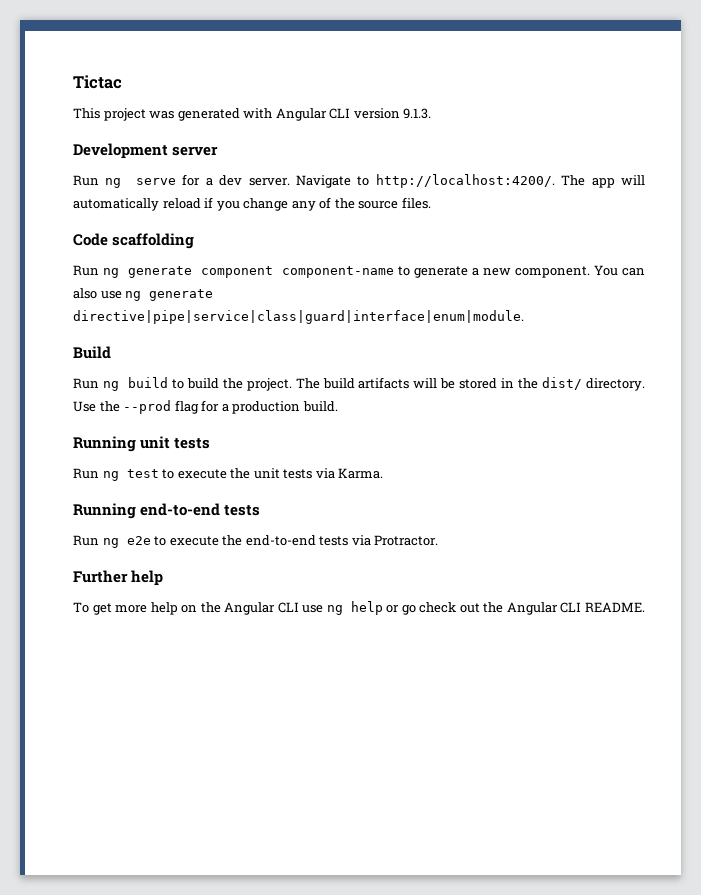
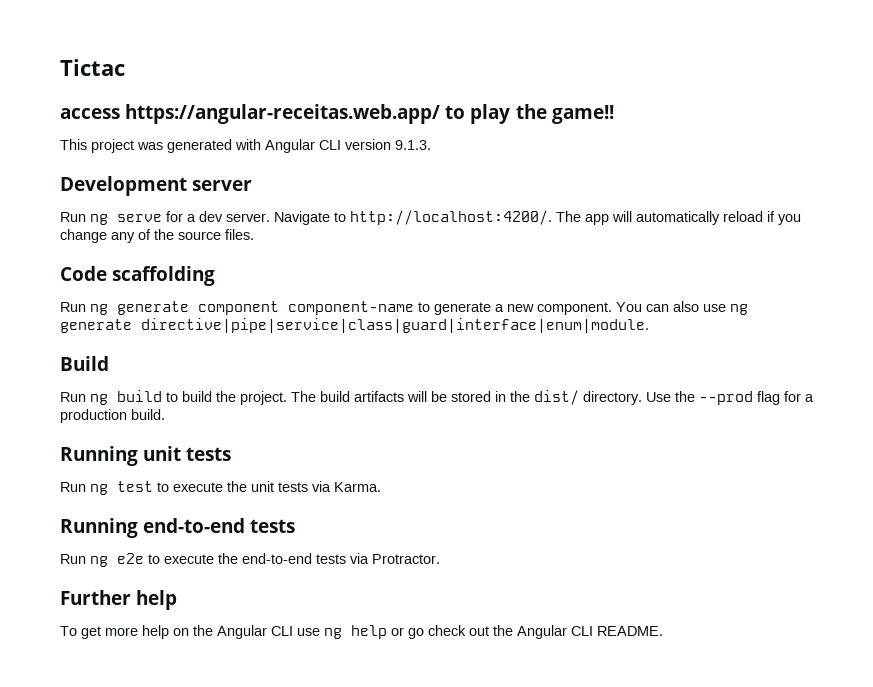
+ access https://angular-receitas.web.app/ to play the game!!

